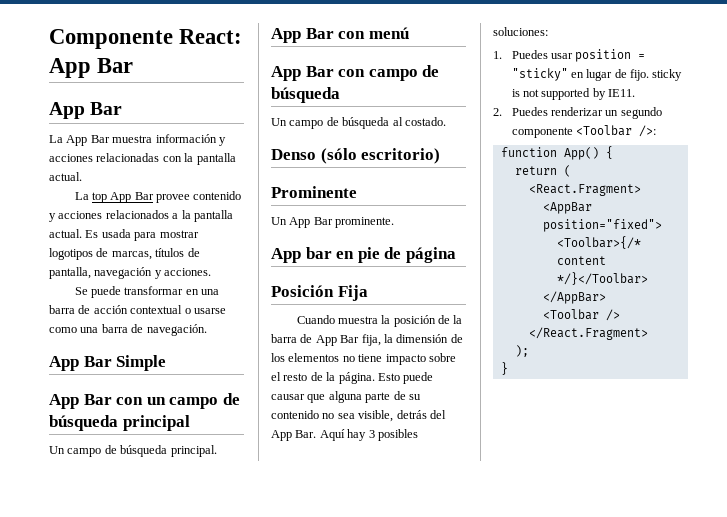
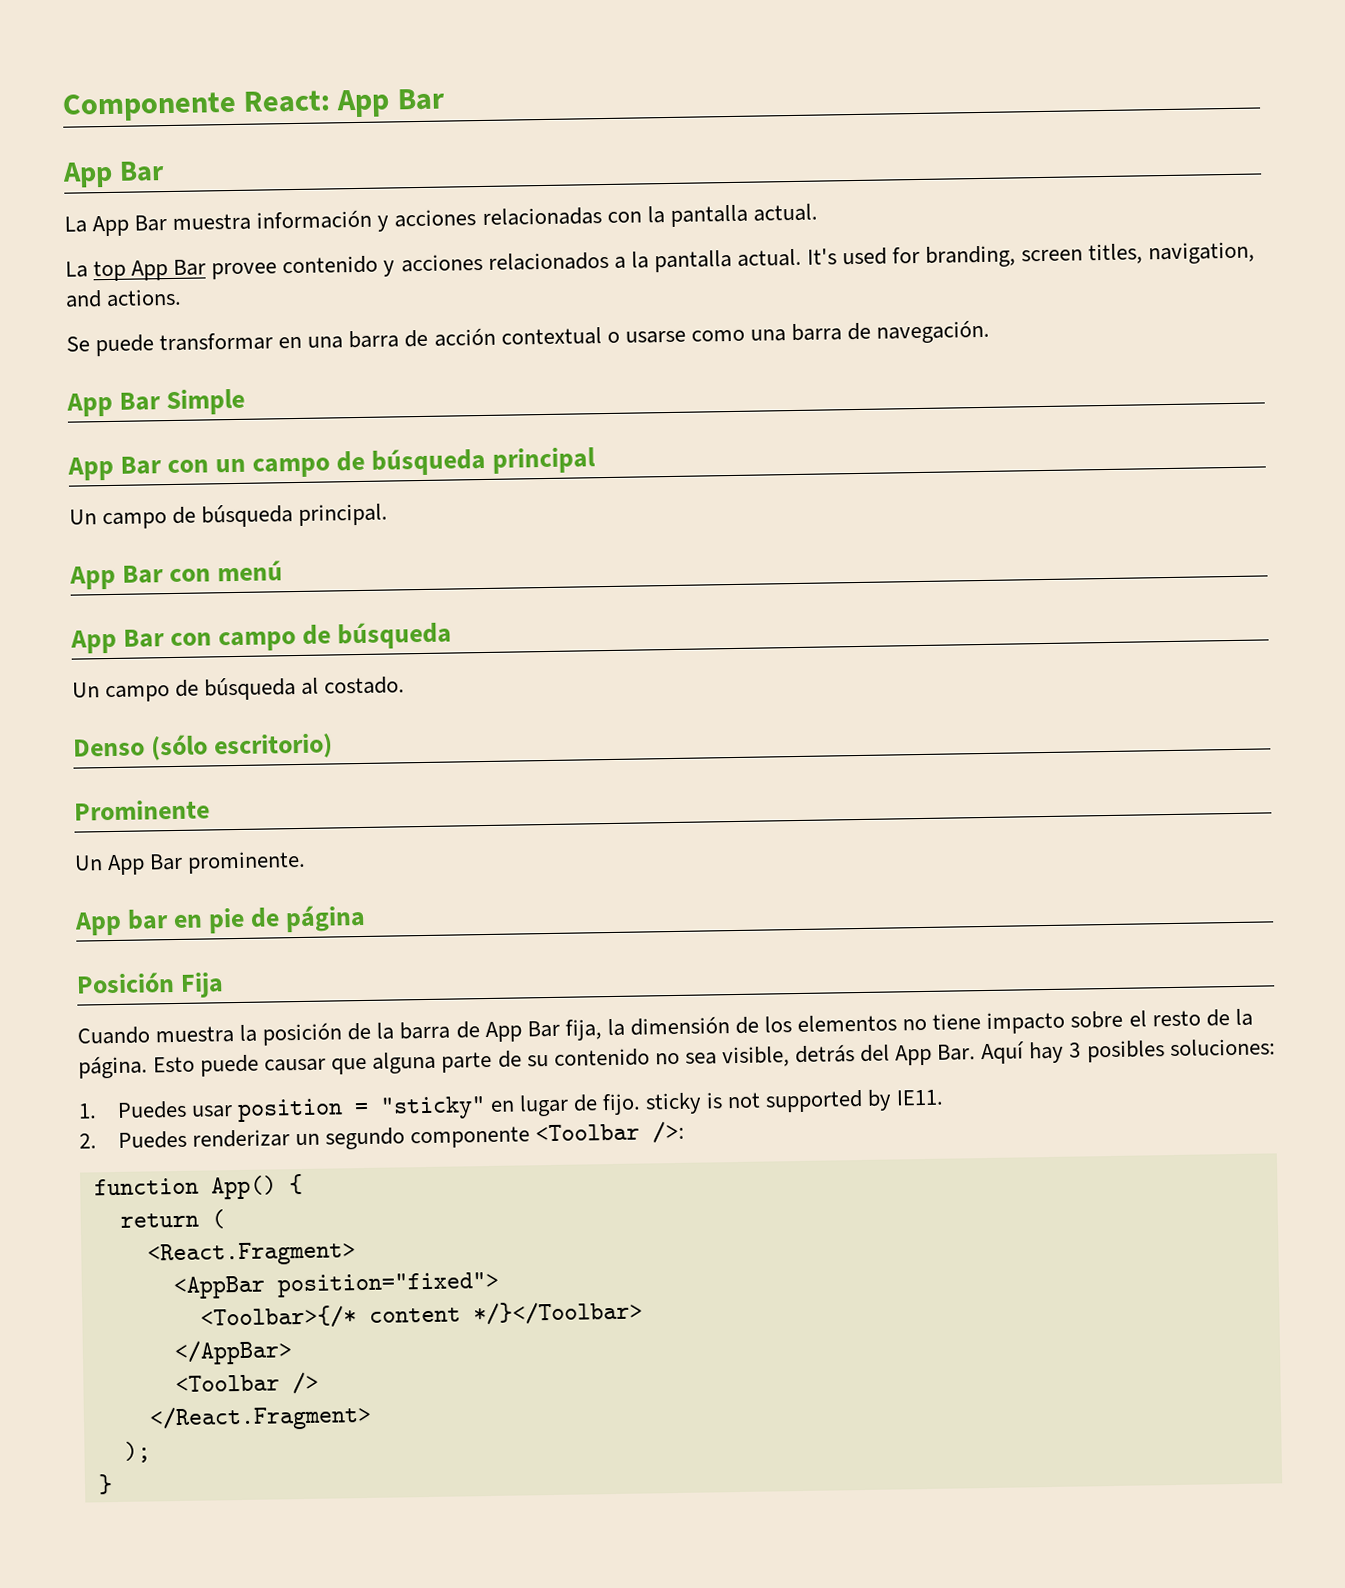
- Es usada para mostrar logotipos de marcas, títulos de pantalla, navegación y acciones.
+ It's used for branding, screen titles, navigation, and actions.

